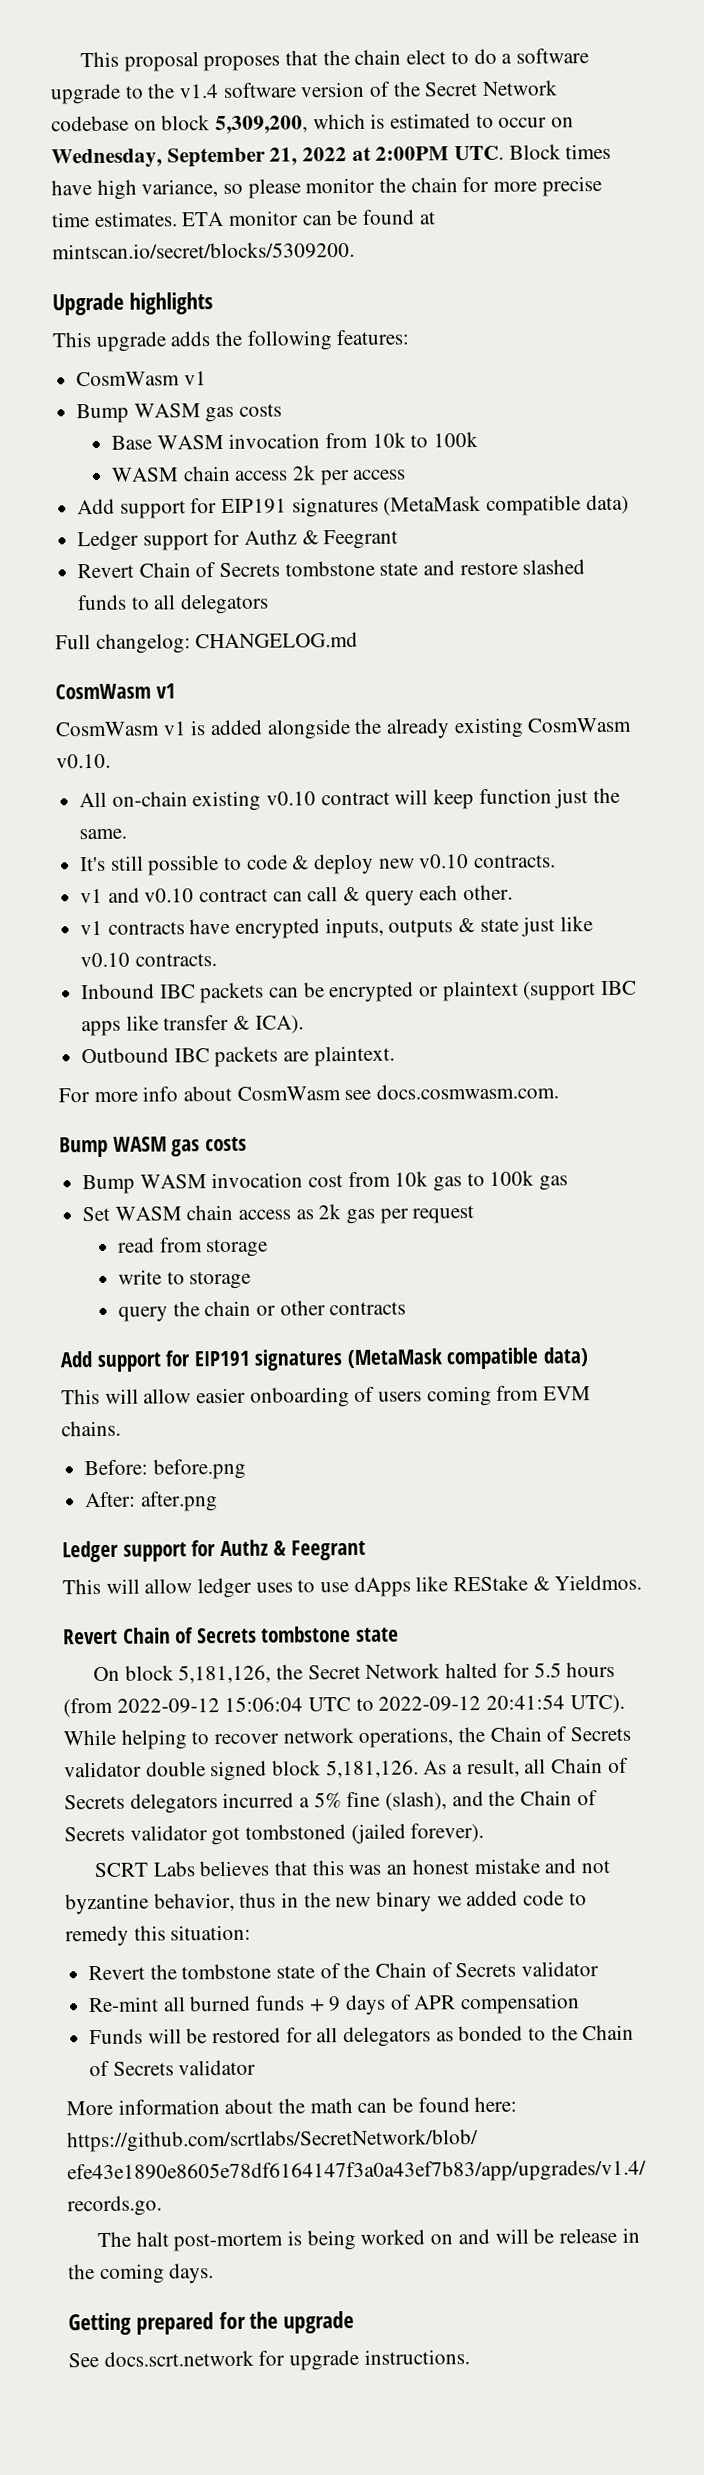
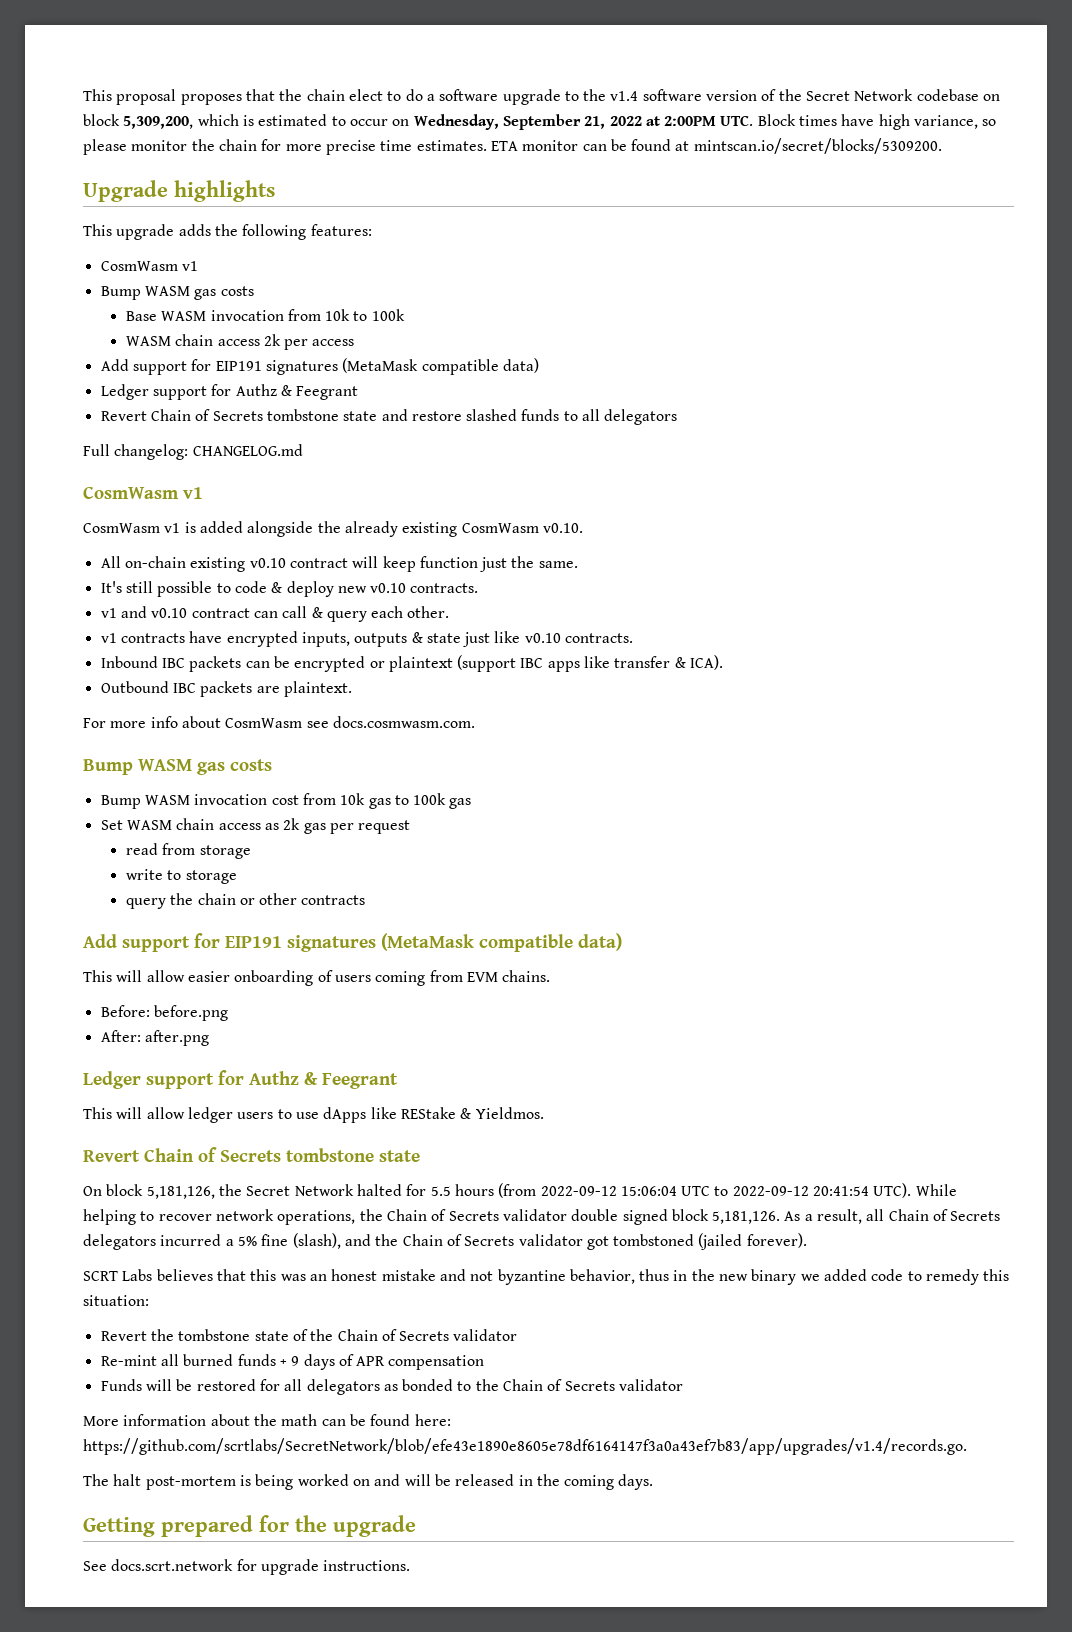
- This will allow ledger uses to use dApps like REStake & Yieldmos.
+ This will allow ledger users to use dApps like REStake & Yieldmos.
- The halt post-mortem is being worked on and will be release in the coming days.
+ The halt post-mortem is being worked on and will be released in the coming days.

